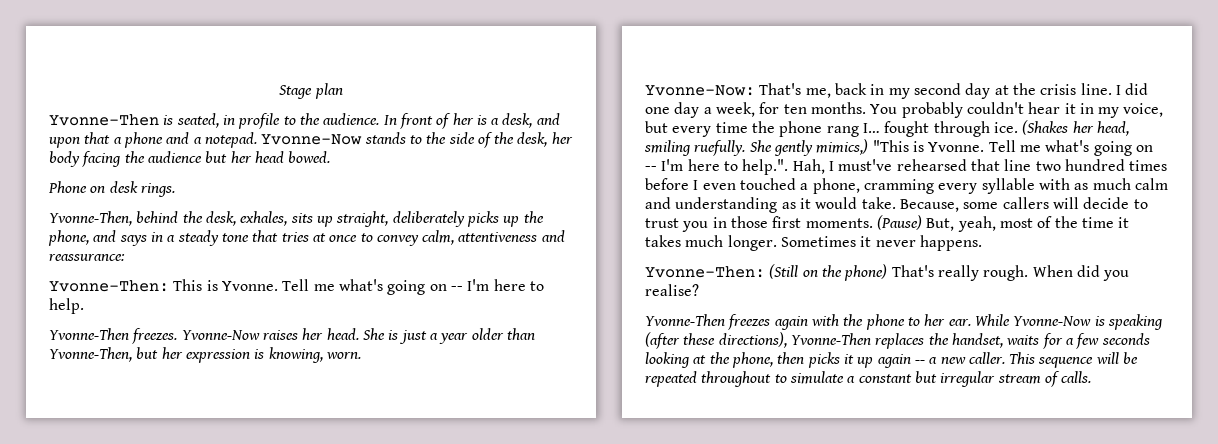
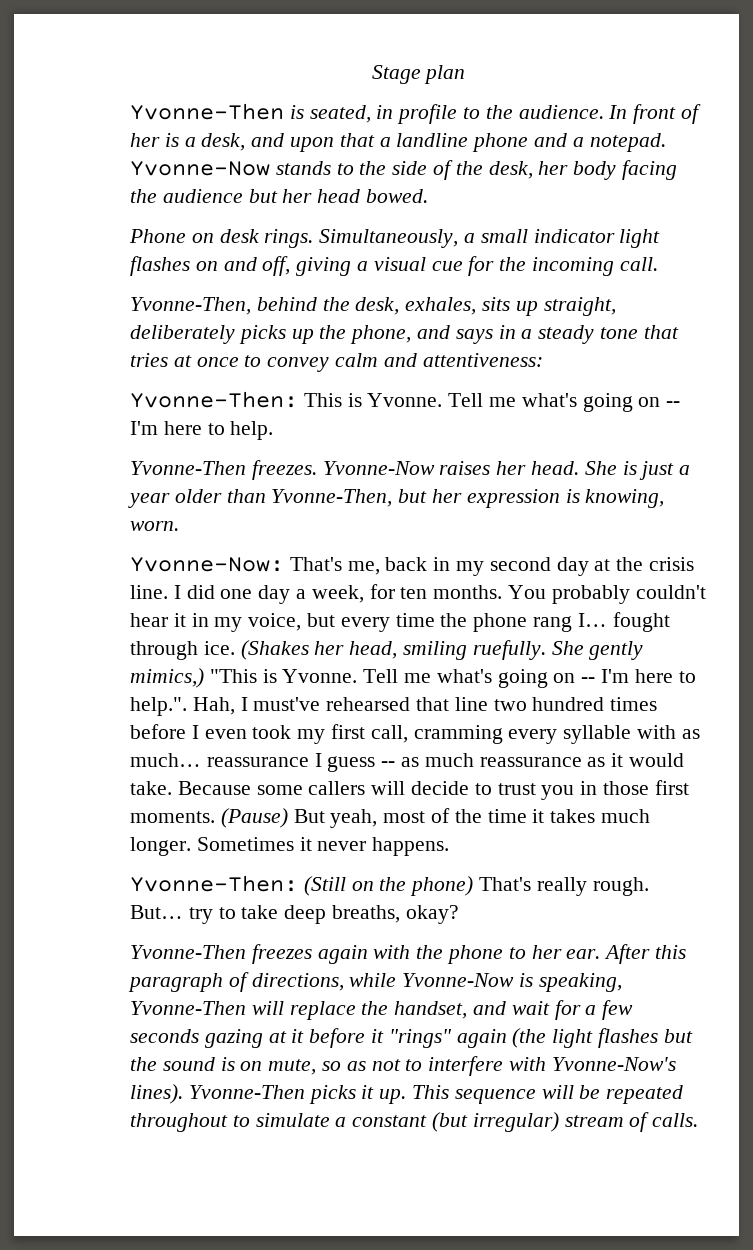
- In front of her is a desk, and upon that a phone and a notepad.
+ In front of her is a desk, and upon that a landline phone and a notepad.
+ Simultaneously, a small indicator light flashes on and off, giving a visual cue for the incoming call.
- Yvonne-Then, behind the desk, exhales, sits up straight, deliberately picks up the phone, and says in a steady tone that tries at once to convey calm, attentiveness and reassurance:
+ Yvonne-Then, behind the desk, exhales, sits up straight, deliberately picks up the phone, and says in a steady tone that tries at once to convey calm and attentiveness:
- Tell me what's going on -- I'm here to help.". Hah, I must've rehearsed that line two hundred times before I even touched a phone, cramming every syllable with as much calm and understanding as it would take.
+ Tell me what's going on -- I'm here to help.". Hah, I must've rehearsed that line two hundred times before I even took my first call, cramming every syllable with as much… reassurance I guess -- as much reassurance as it would take.
- Because, some callers will decide to trust you in those first moments.
+ Because some callers will decide to trust you in those first moments.
- (Pause) But, yeah, most of the time it takes much longer.
+ (Pause) But yeah, most of the time it takes much longer.
- When did you realise?
+ But… try to take deep breaths, okay?
- While Yvonne-Now is speaking (after these directions), Yvonne-Then replaces the handset, waits for a few seconds looking at the phone, then picks it up again -- a new caller.
+ After this paragraph of directions, while Yvonne-Now is speaking, Yvonne-Then will replace the handset, and wait for a few seconds gazing at it before it "rings" again (the light flashes but the sound is on mute, so as not to interfere with Yvonne-Now's lines). Yvonne-Then picks it up.
- This sequence will be repeated throughout to simulate a constant but irregular stream of calls.
+ This sequence will be repeated throughout to simulate a constant (but irregular) stream of calls.

